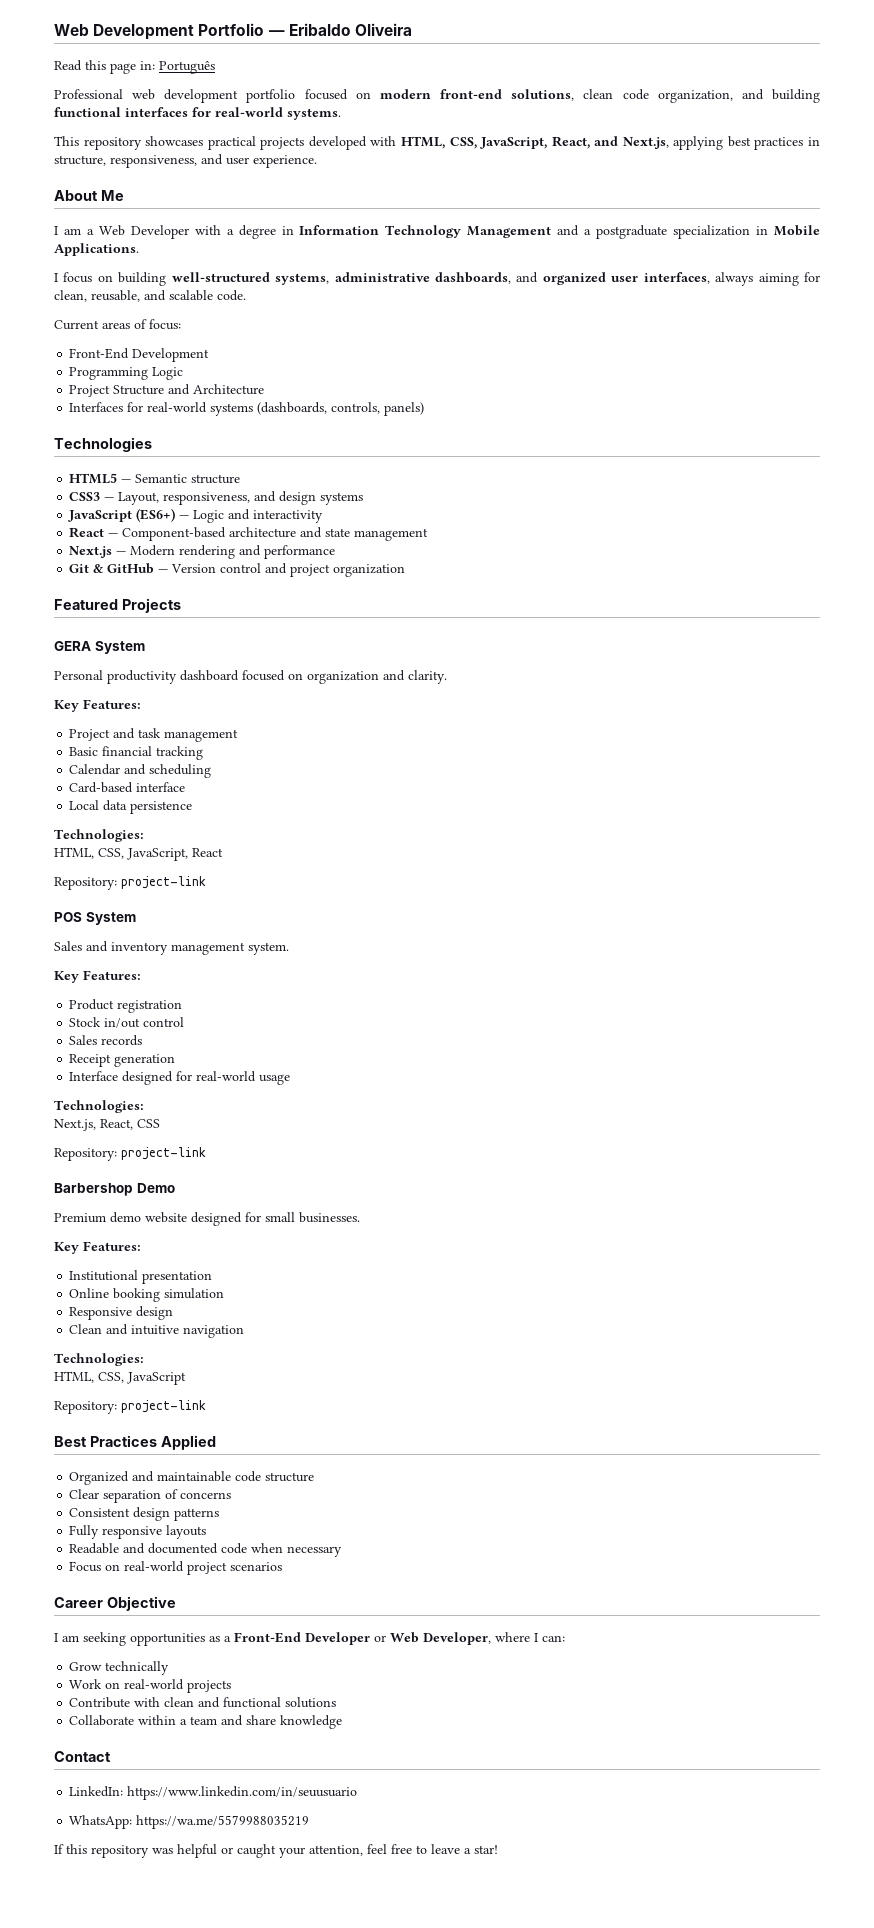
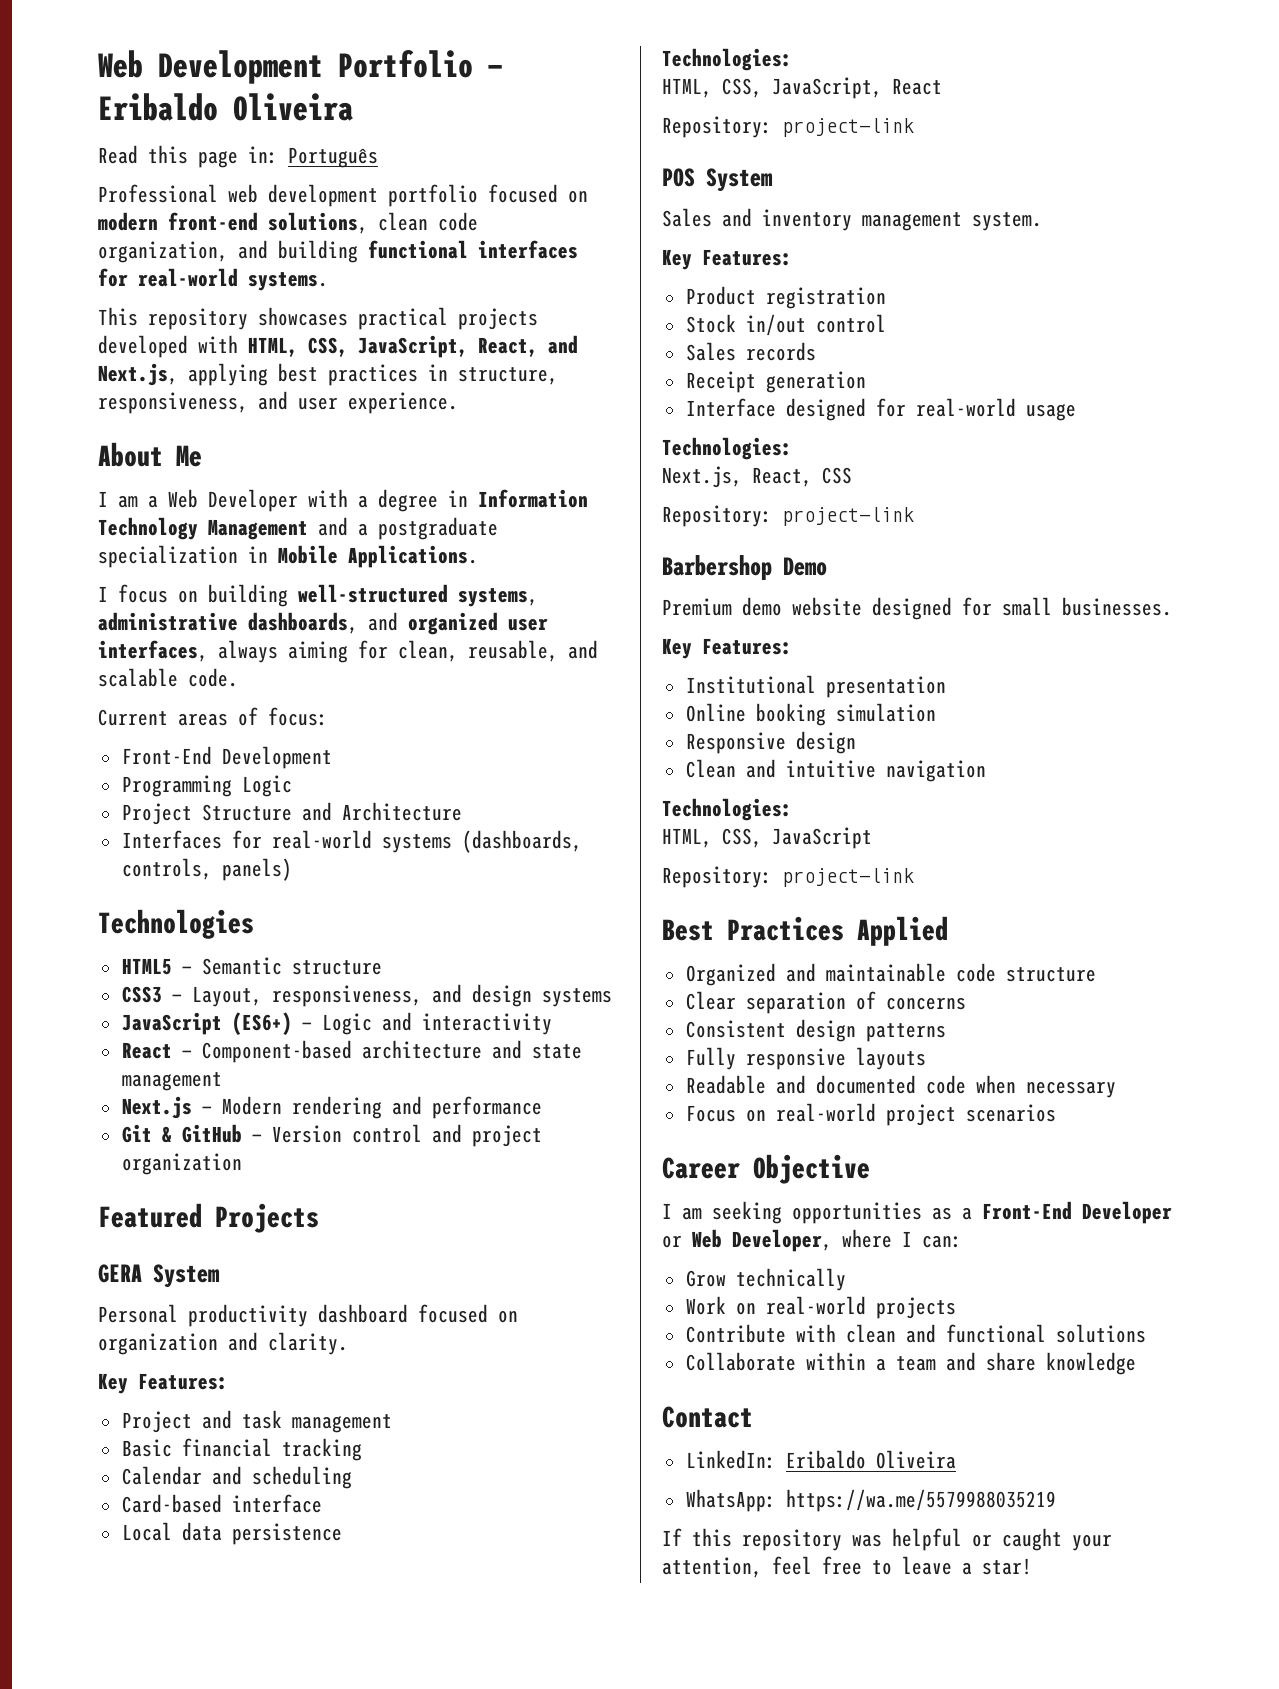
- LinkedIn: https://www.linkedin.com/in/seuusuario
+ LinkedIn: Eribaldo Oliveira

